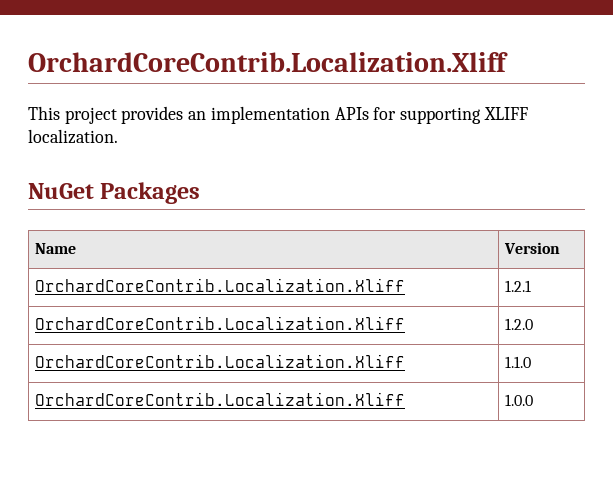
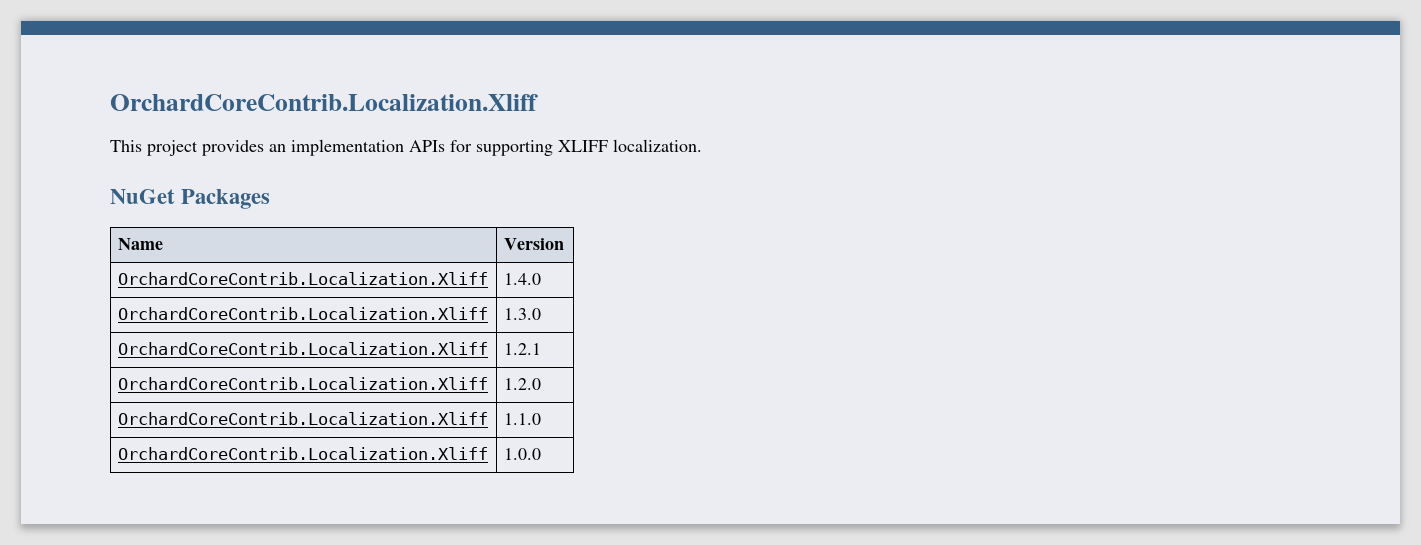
+ OrchardCoreContrib.Localization.Xliff | 1.4.0
+ OrchardCoreContrib.Localization.Xliff | 1.3.0

